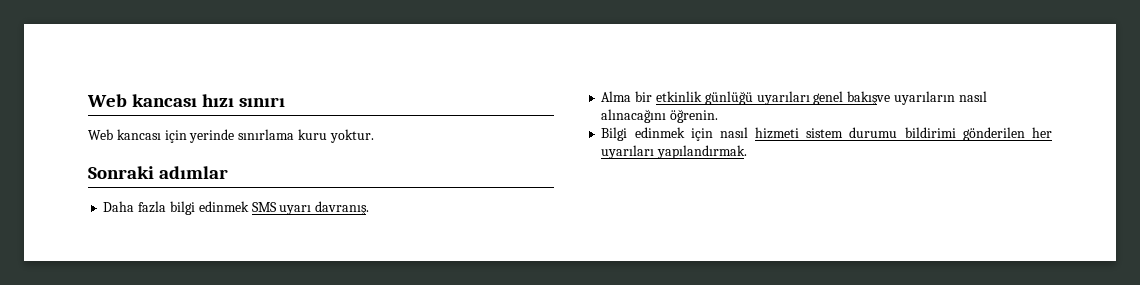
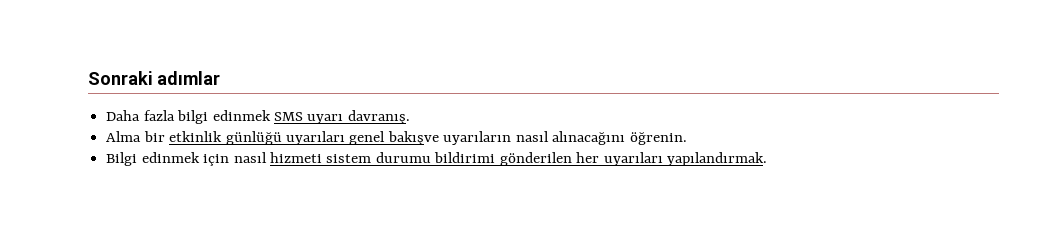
- Web kancası hızı sınırı
- Web kancası için yerinde sınırlama kuru yoktur.

